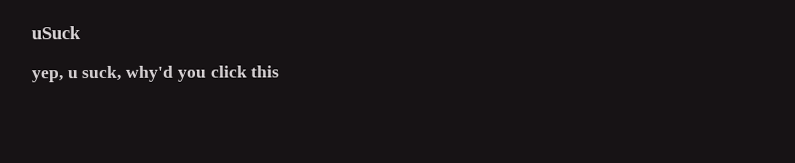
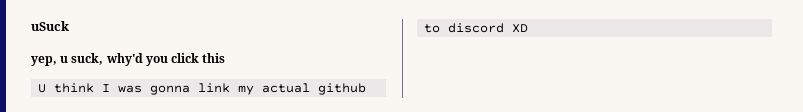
+ U think I was gonna link my actual github to discord XD

